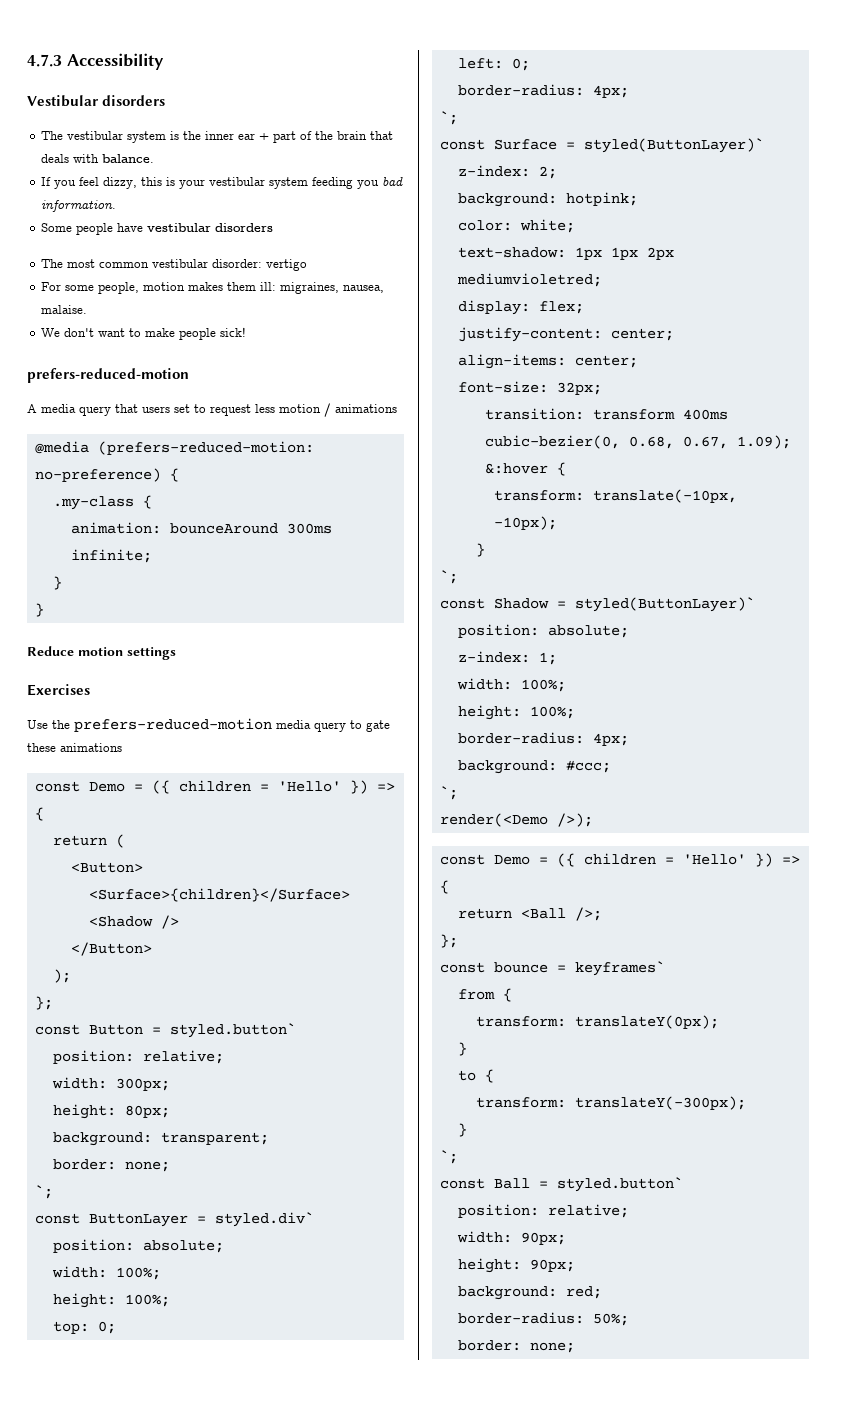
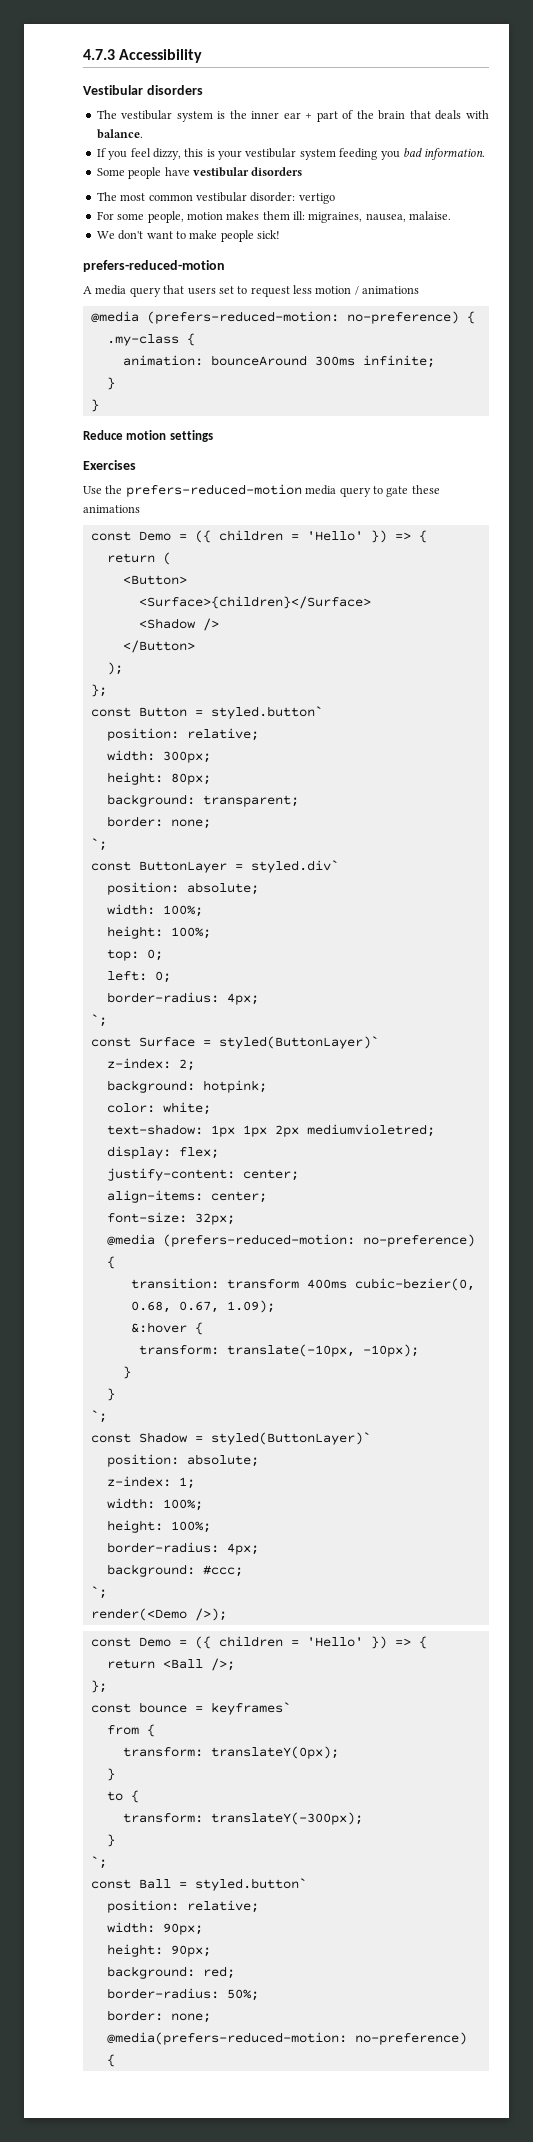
  font-size: 32px;
+ @media (prefers-reduced-motion: no-preference) {
  transform: translate(-10px, -10px);
+ }
+ @media(prefers-reduced-motion: no-preference) {

